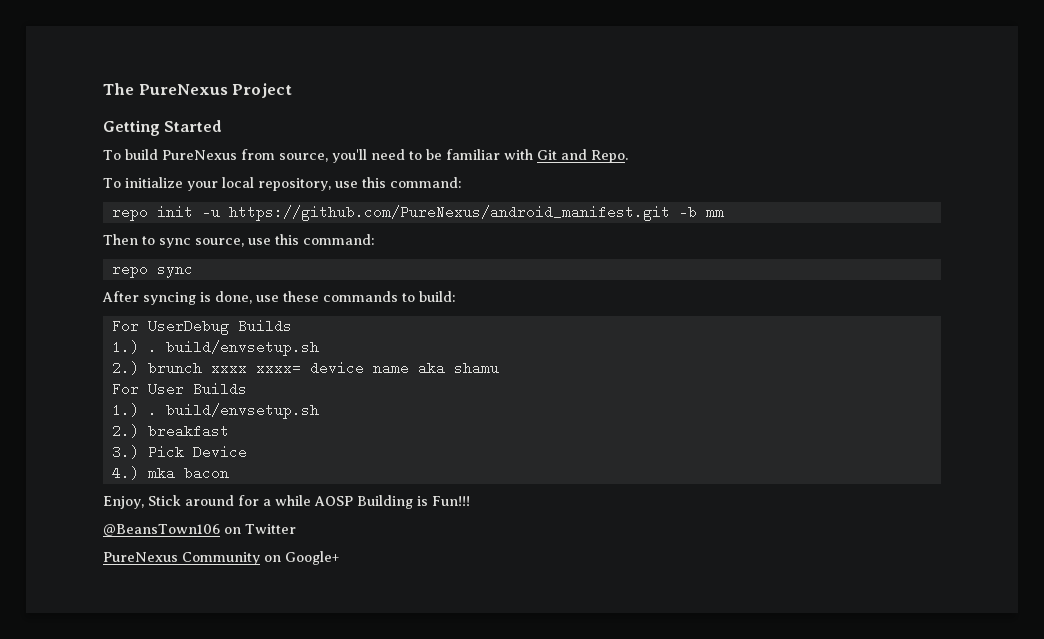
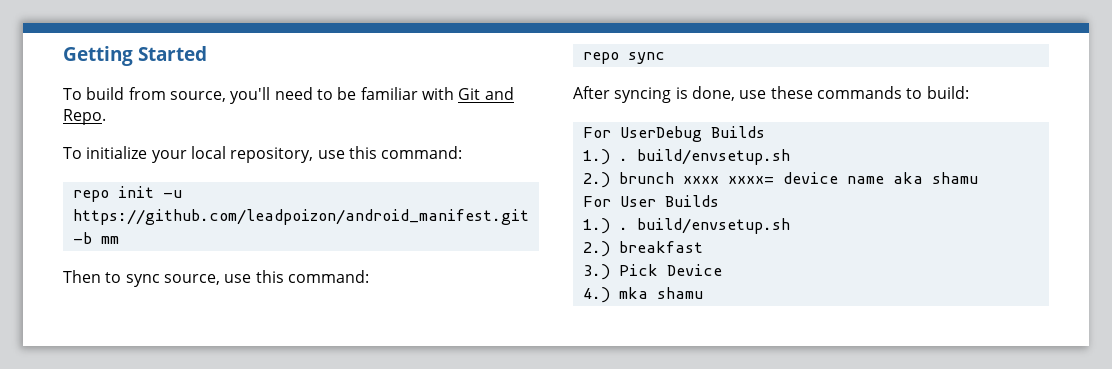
- The PureNexus Project
- To build PureNexus from source, you'll need to be familiar with Git and Repo.
+ To build from source, you'll need to be familiar with Git and Repo.
- repo init -u https://github.com/PureNexus/android_manifest.git -b mm
+ repo init -u https://github.com/leadpoizon/android_manifest.git -b mm
- 4.) mka bacon
- Enjoy, Stick around for a while AOSP Building is Fun!!!
- @BeansTown106 on Twitter
- PureNexus Community on Google+
+ 4.) mka shamu

